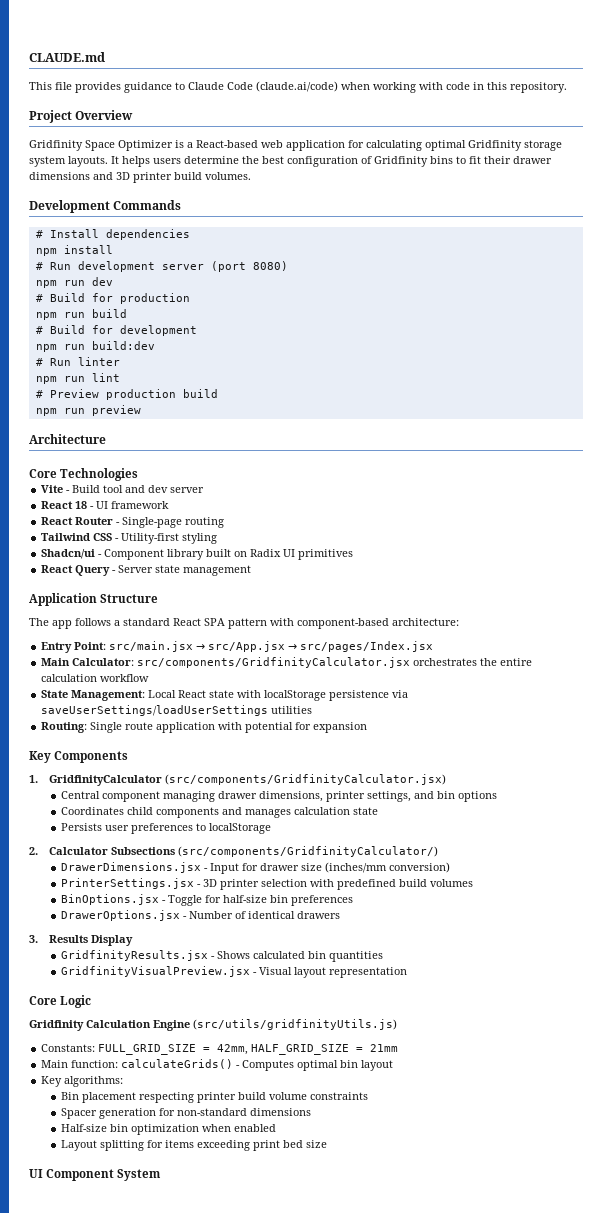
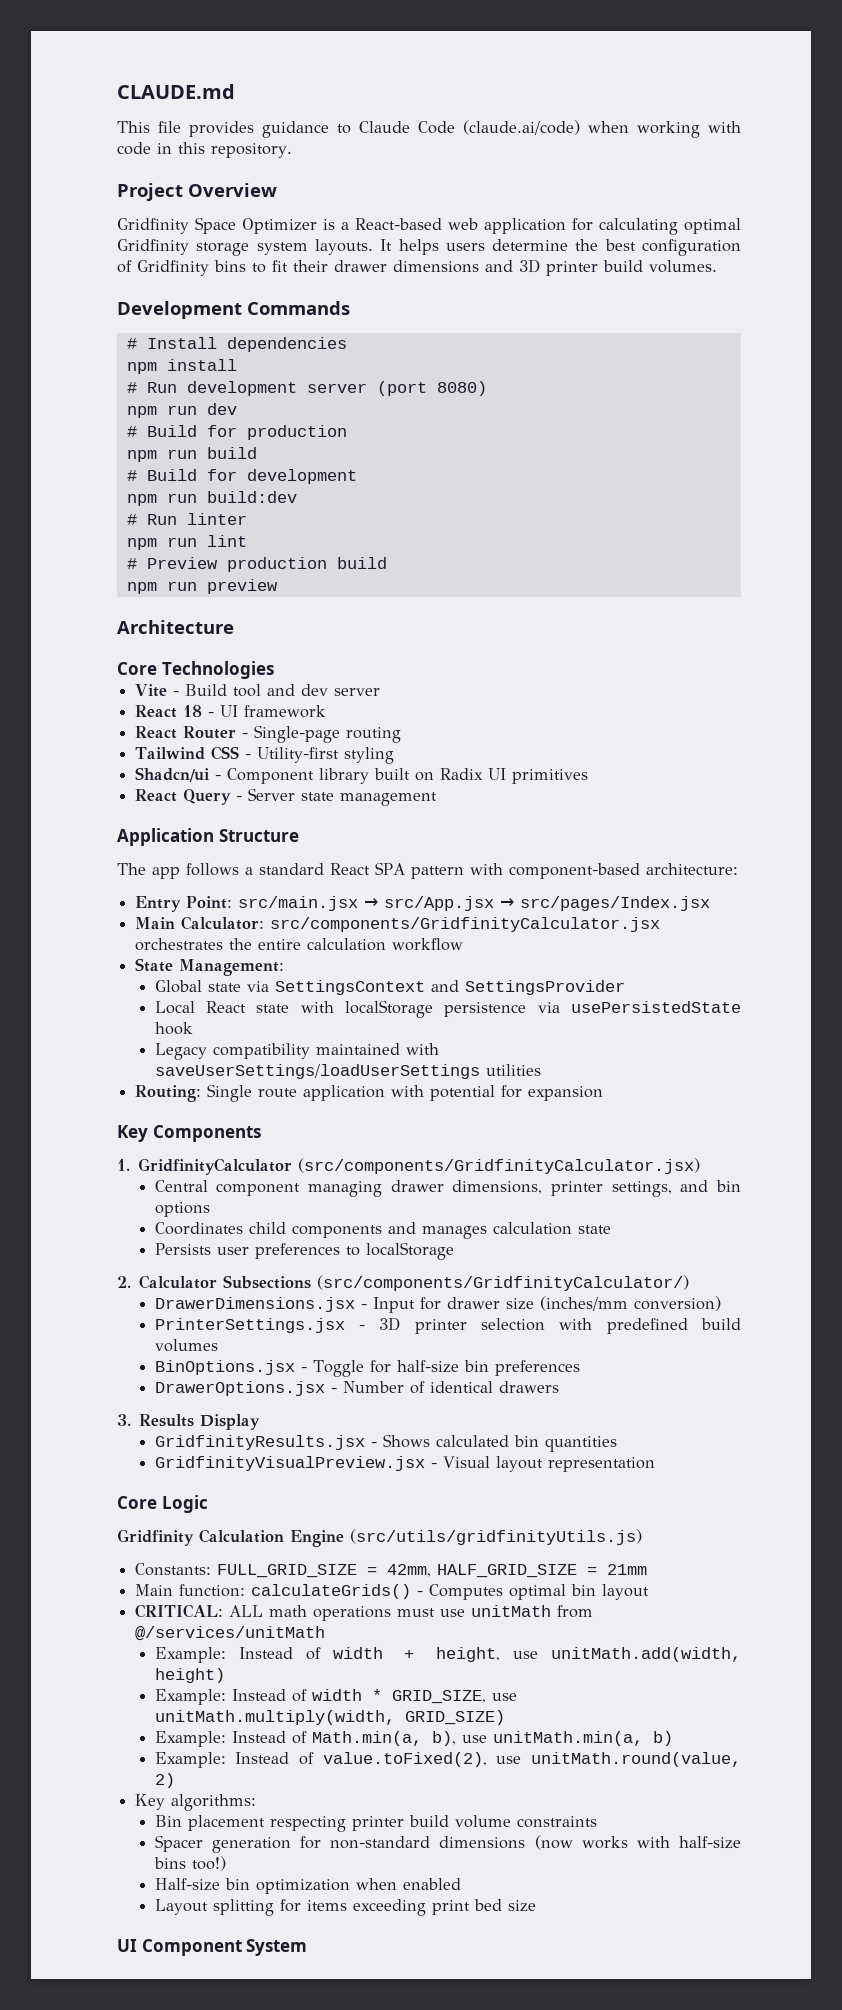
- State Management: Local React state with localStorage persistence via saveUserSettings/loadUserSettings utilities
+ State Management:
+ Global state via SettingsContext and SettingsProvider
+ Local React state with localStorage persistence via usePersistedState hook
+ Legacy compatibility maintained with saveUserSettings/loadUserSettings utilities
+ CRITICAL: ALL math operations must use unitMath from @/services/unitMath
+ Example: Instead of width + height, use unitMath.add(width, height)
+ Example: Instead of width * GRID_SIZE, use unitMath.multiply(width, GRID_SIZE)
+ Example: Instead of Math.min(a, b), use unitMath.min(a, b)
+ Example: Instead of value.toFixed(2), use unitMath.round(value, 2)
- Spacer generation for non-standard dimensions
+ Spacer generation for non-standard dimensions (now works with half-size bins too!)

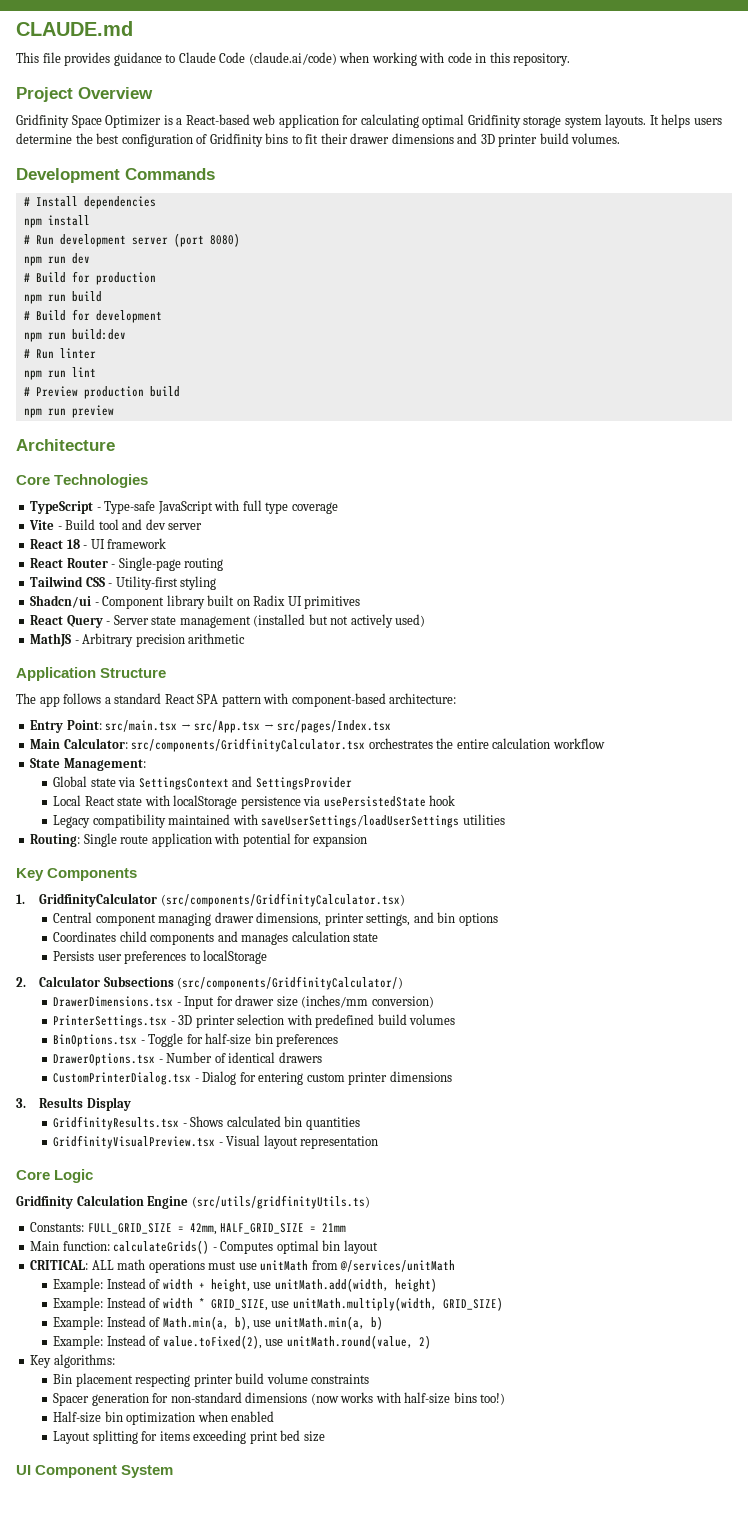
+ TypeScript - Type-safe JavaScript with full type coverage
- React Query - Server state management
+ React Query - Server state management (installed but not actively used)
+ MathJS - Arbitrary precision arithmetic
- Entry Point: src/main.jsx → src/App.jsx → src/pages/Index.jsx
+ Entry Point: src/main.tsx → src/App.tsx → src/pages/Index.tsx
- Main Calculator: src/components/GridfinityCalculator.jsx orchestrates the entire calculation workflow
+ Main Calculator: src/components/GridfinityCalculator.tsx orchestrates the entire calculation workflow
- 1. GridfinityCalculator (src/components/GridfinityCalculator.jsx)
+ 1. GridfinityCalculator (src/components/GridfinityCalculator.tsx)
- DrawerDimensions.jsx - Input for drawer size (inches/mm conversion)
+ DrawerDimensions.tsx - Input for drawer size (inches/mm conversion)
- PrinterSettings.jsx - 3D printer selection with predefined build volumes
+ PrinterSettings.tsx - 3D printer selection with predefined build volumes
- BinOptions.jsx - Toggle for half-size bin preferences
+ BinOptions.tsx - Toggle for half-size bin preferences
- DrawerOptions.jsx - Number of identical drawers
+ DrawerOptions.tsx - Number of identical drawers
+ CustomPrinterDialog.tsx - Dialog for entering custom printer dimensions
- GridfinityResults.jsx - Shows calculated bin quantities
+ GridfinityResults.tsx - Shows calculated bin quantities
- GridfinityVisualPreview.jsx - Visual layout representation
+ GridfinityVisualPreview.tsx - Visual layout representation
- Gridfinity Calculation Engine (src/utils/gridfinityUtils.js)
+ Gridfinity Calculation Engine (src/utils/gridfinityUtils.ts)

